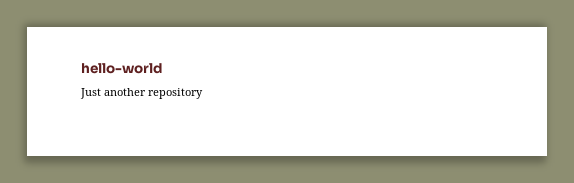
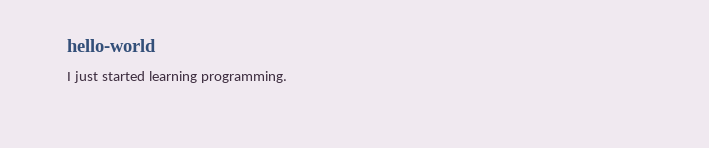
- Just another repository
+ I just started learning programming.

